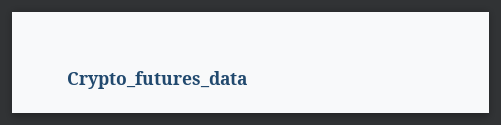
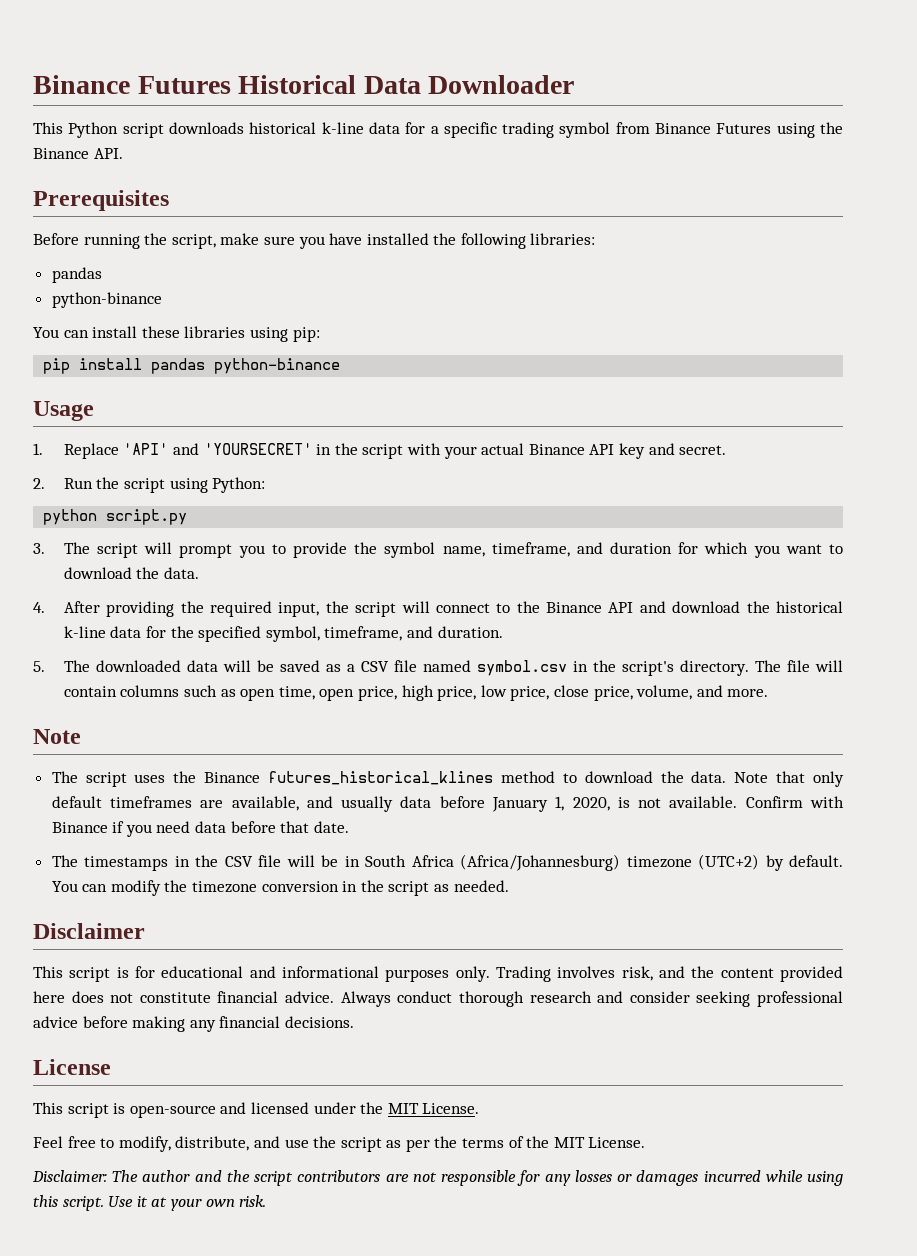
- Crypto_futures_data
+ Binance Futures Historical Data Downloader
+ This Python script downloads historical k-line data for a specific trading symbol from Binance Futures using the Binance API.
+ Prerequisites
+ Before running the script, make sure you have installed the following libraries:
+ pandas
+ python-binance
+ You can install these libraries using pip:
+ pip install pandas python-binance
+ Usage
+ 1. Replace 'API' and 'YOURSECRET' in the script with your actual Binance API key and secret.
+ 2. Run the script using Python:
+ python script.py
+ 3. The script will prompt you to provide the symbol name, timeframe, and duration for which you want to download the data.
+ 4. After providing the required input, the script will connect to the Binance API and download the historical k-line data for the specified symbol, timeframe, and duration.
+ 5. The downloaded data will be saved as a CSV file named symbol.csv in the script's directory. The file will contain columns such as open time, open price, high price, low price, close price, volume, and more.
+ Note
+ The script uses the Binance futures_historical_klines method to download the data. Note that only default timeframes are available, and usually data before January 1, 2020, is not available. Confirm with Binance if you need data before that date.
+ The timestamps in the CSV file will be in South Africa (Africa/Johannesburg) timezone (UTC+2) by default. You can modify the timezone conversion in the script as needed.
+ Disclaimer
+ This script is for educational and informational purposes only. Trading involves risk, and the content provided here does not constitute financial advice. Always conduct thorough research and consider seeking professional advice before making any financial decisions.
+ License
+ This script is open-source and licensed under the MIT License.
+ Feel free to modify, distribute, and use the script as per the terms of the MIT License.
+ Disclaimer: The author and the script contributors are not responsible for any losses or damages incurred while using this script. Use it at your own risk.

